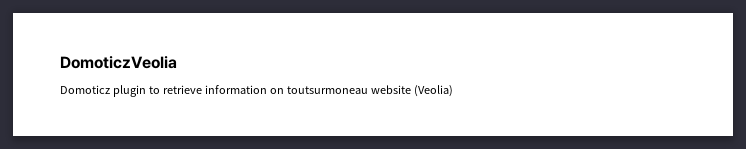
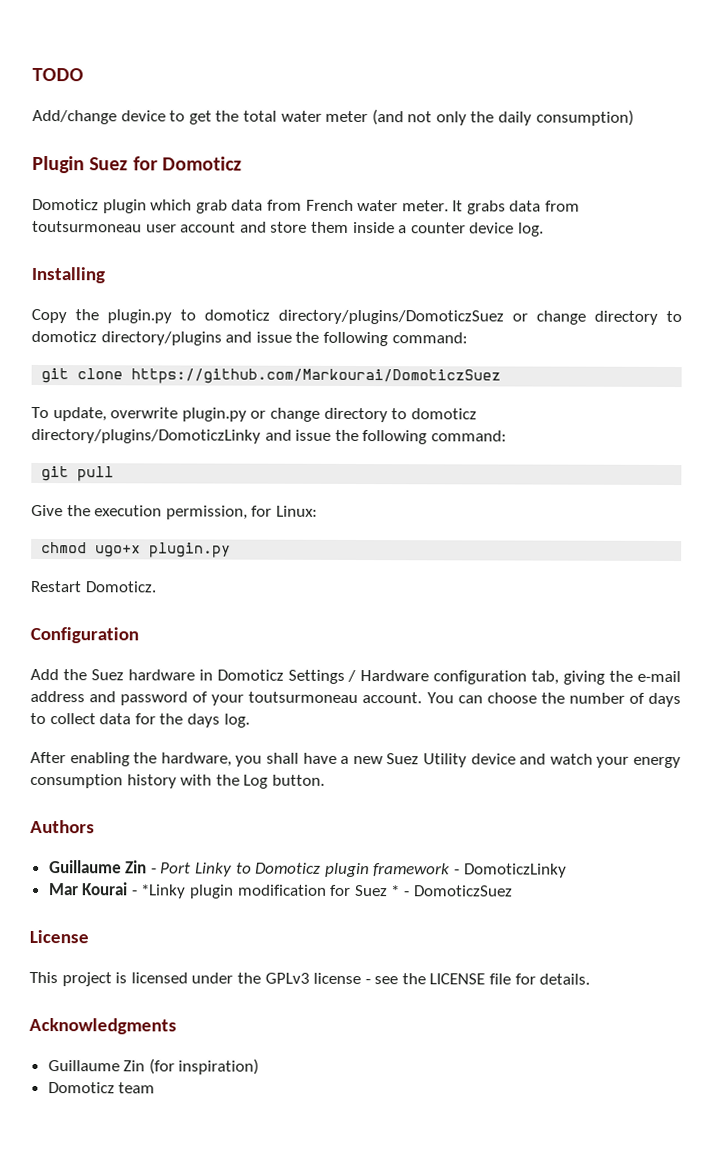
- DomoticzVeolia
- Domoticz plugin to retrieve information on toutsurmoneau website (Veolia)
+ TODO
+ Add/change device to get the total water meter (and not only the daily consumption)
+ Plugin Suez for Domoticz
+ Domoticz plugin which grab data from French water meter. It grabs data from toutsurmoneau user account and store them inside a counter device log.
+ Installing
+ Copy the plugin.py to domoticz directory/plugins/DomoticzSuez or change directory to domoticz directory/plugins and issue the following command:
+ git clone https://github.com/Markourai/DomoticzSuez
+ To update, overwrite plugin.py or change directory to domoticz directory/plugins/DomoticzLinky and issue the following command:
+ git pull
+ Give the execution permission, for Linux:
+ chmod ugo+x plugin.py
+ Restart Domoticz.
+ Configuration
+ Add the Suez hardware in Domoticz Settings / Hardware configuration tab, giving the e-mail address and password of your toutsurmoneau account. You can choose the number of days to collect data for the days log.
+ After enabling the hardware, you shall have a new Suez Utility device and watch your energy consumption history with the Log button.
+ Authors
+ Guillaume Zin - Port Linky to Domoticz plugin framework - DomoticzLinky
+ Mar Kourai - *Linky plugin modification for Suez * - DomoticzSuez
+ License
+ This project is licensed under the GPLv3 license - see the LICENSE file for details.
+ Acknowledgments
+ Guillaume Zin (for inspiration)
+ Domoticz team

